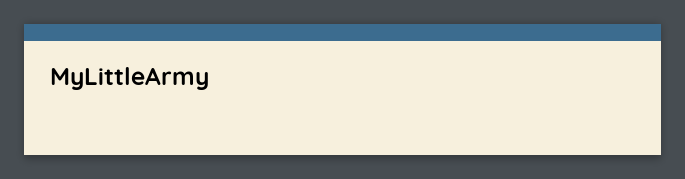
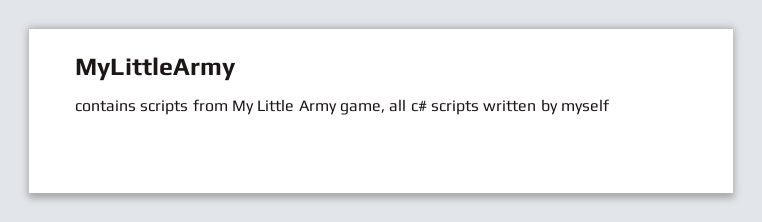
+ contains scripts from My Little Army game, all c# scripts written by myself

